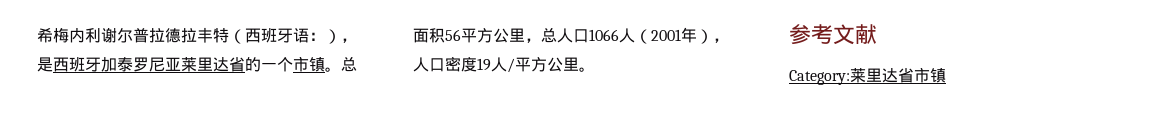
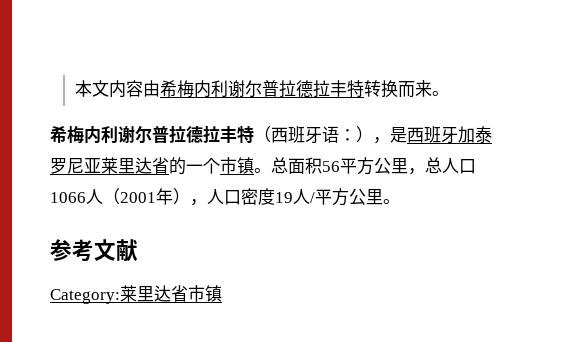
+ 本文内容由希梅内利谢尔普拉德拉丰特转换而来。

